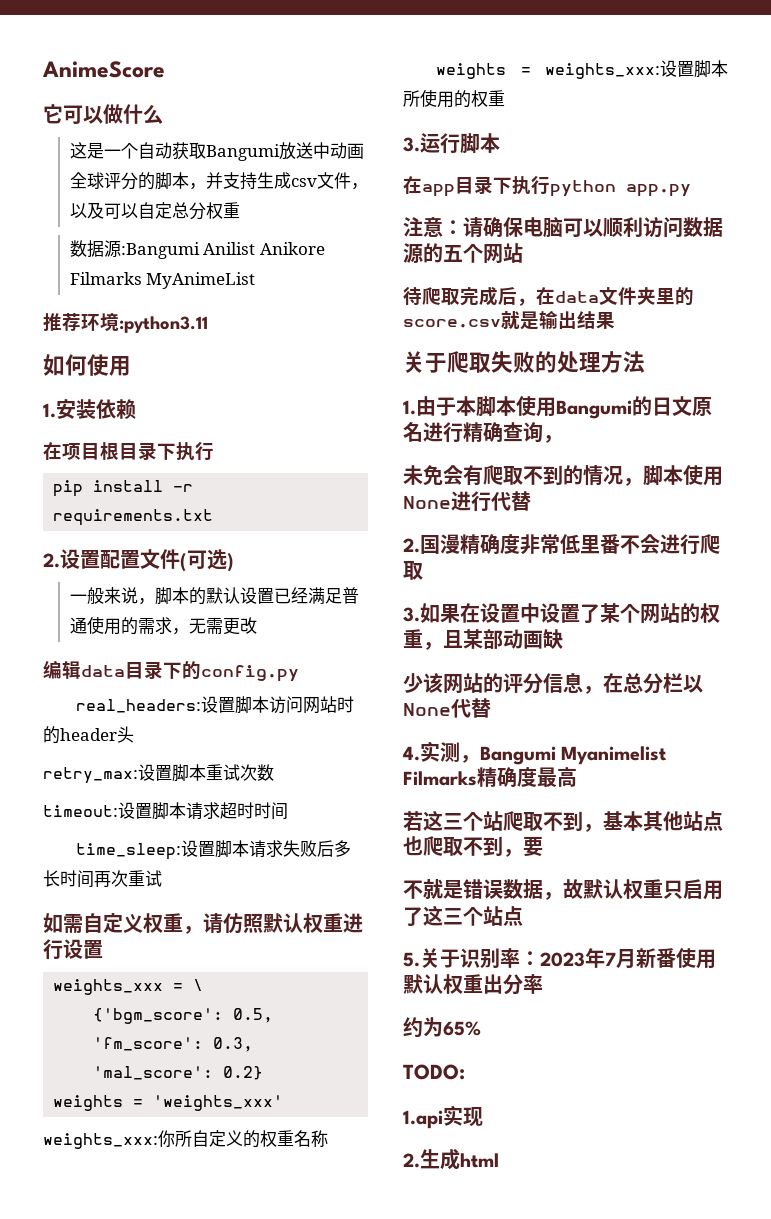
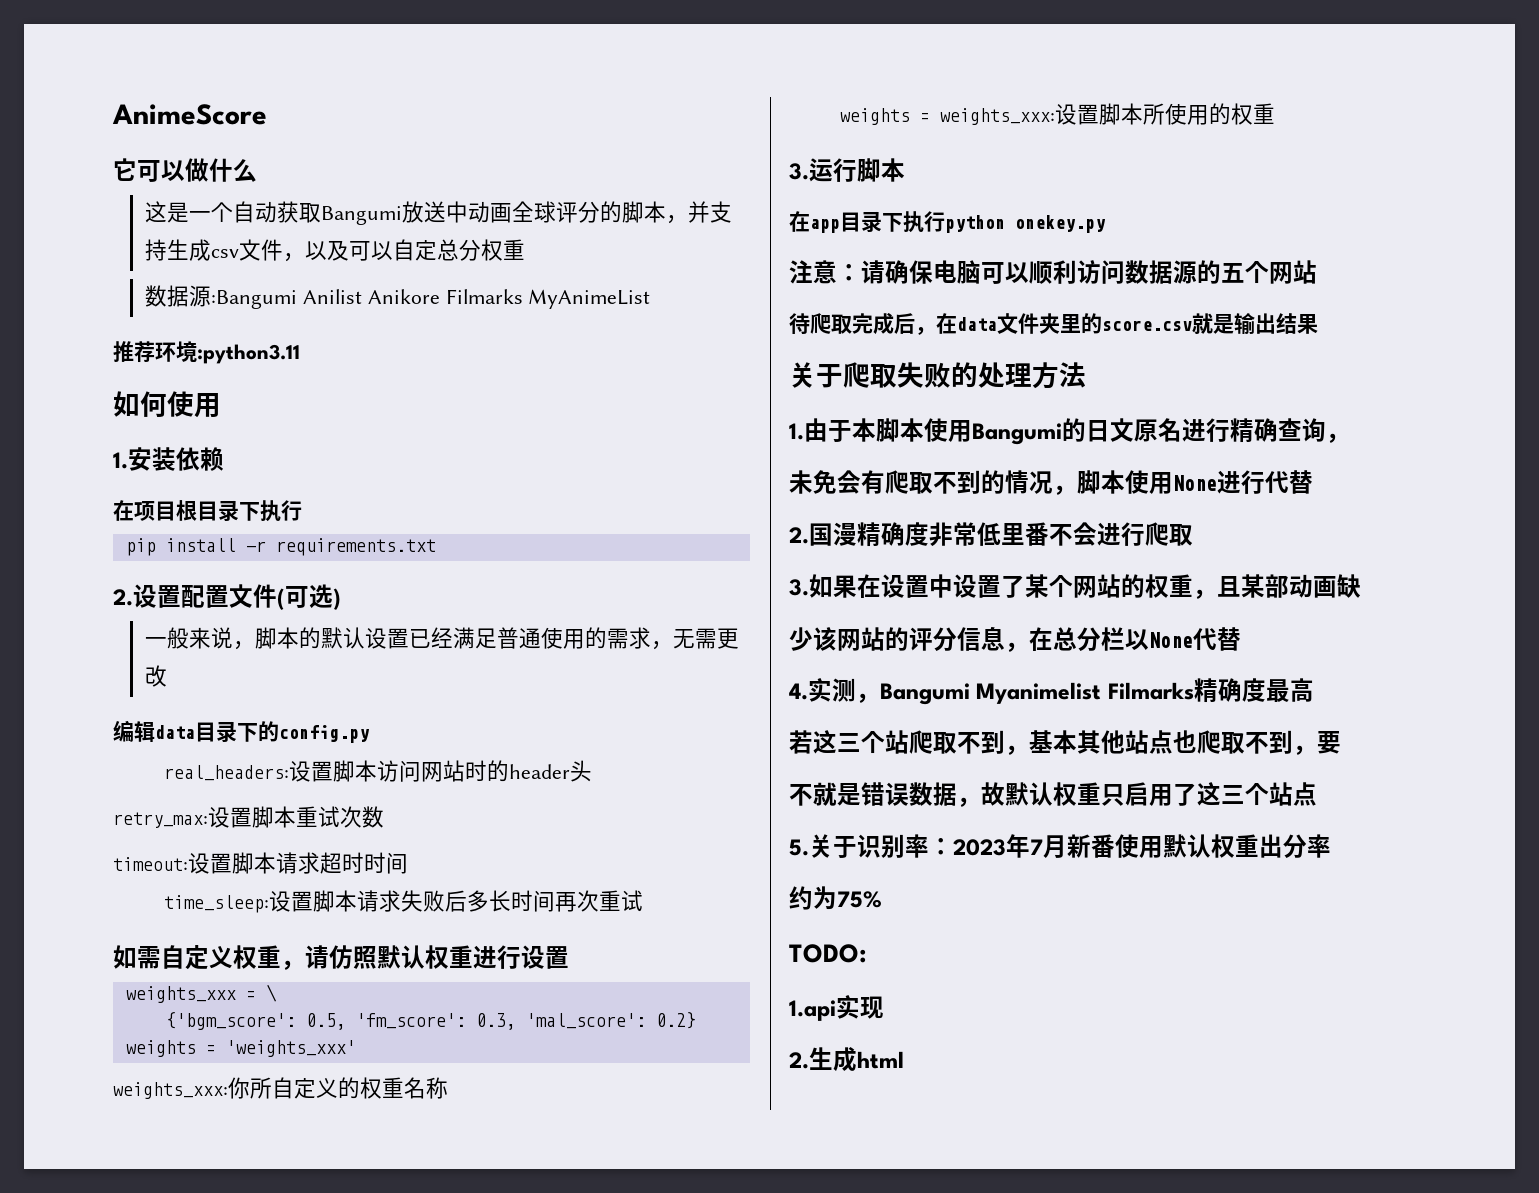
- 在app目录下执行python app.py
+ 在app目录下执行python onekey.py
- 约为65%
+ 约为75%

